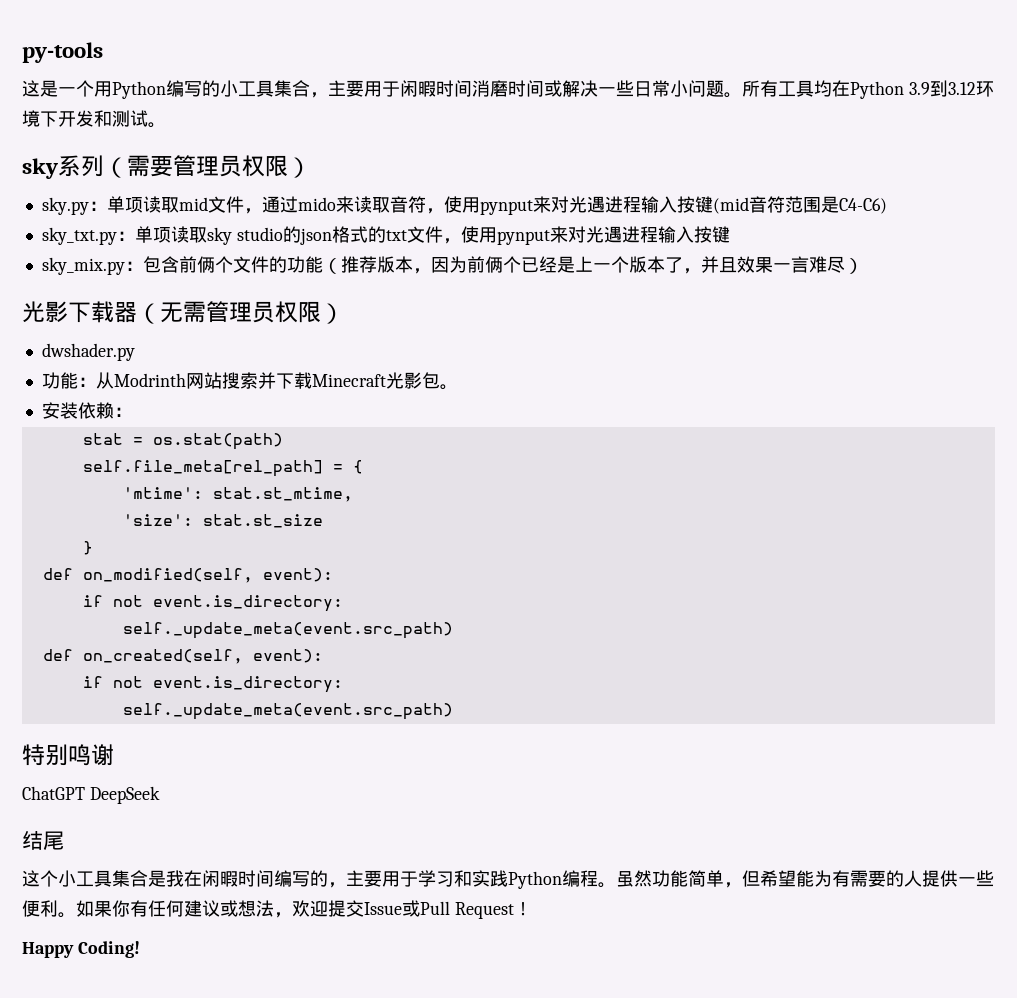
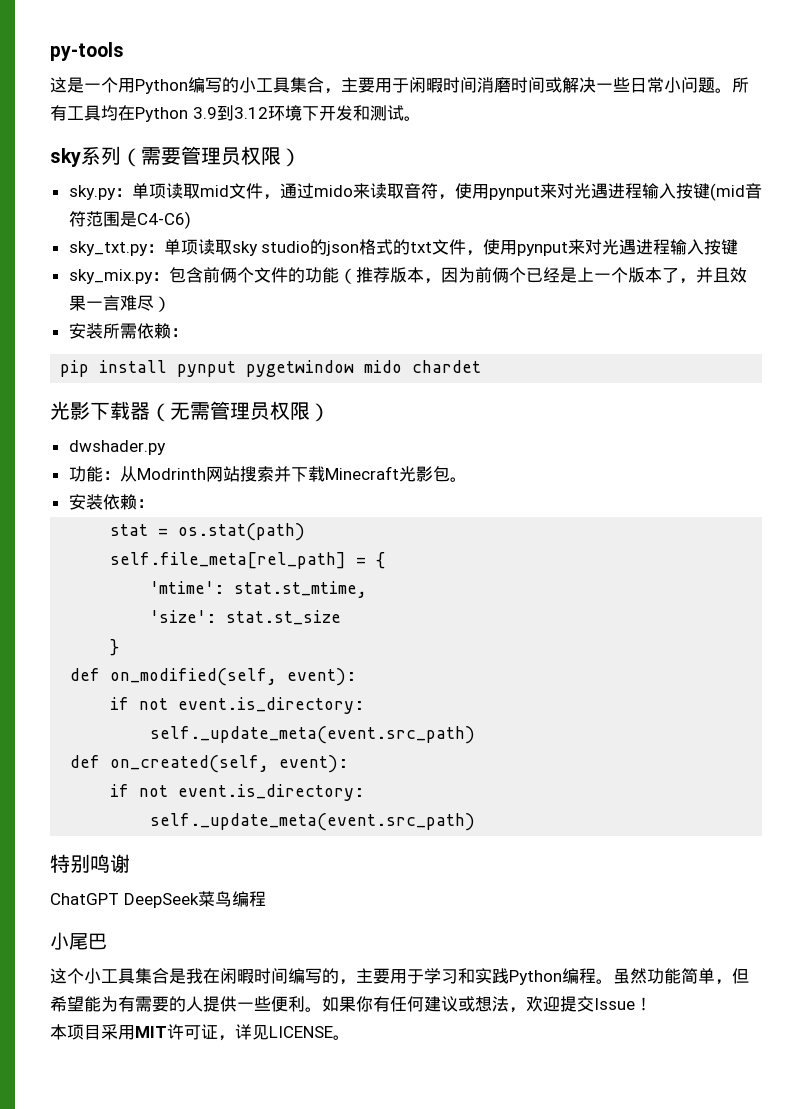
+ 安装所需依赖：
+ pip install pynput pygetwindow mido chardet
- ChatGPT DeepSeek
- 结尾
+ ChatGPT DeepSeek菜鸟编程
+ 小尾巴
- 如果你有任何建议或想法，欢迎提交Issue或Pull Request！
- Happy Coding!
+ 如果你有任何建议或想法，欢迎提交Issue！
+ 本项目采用MIT许可证，详见LICENSE。

